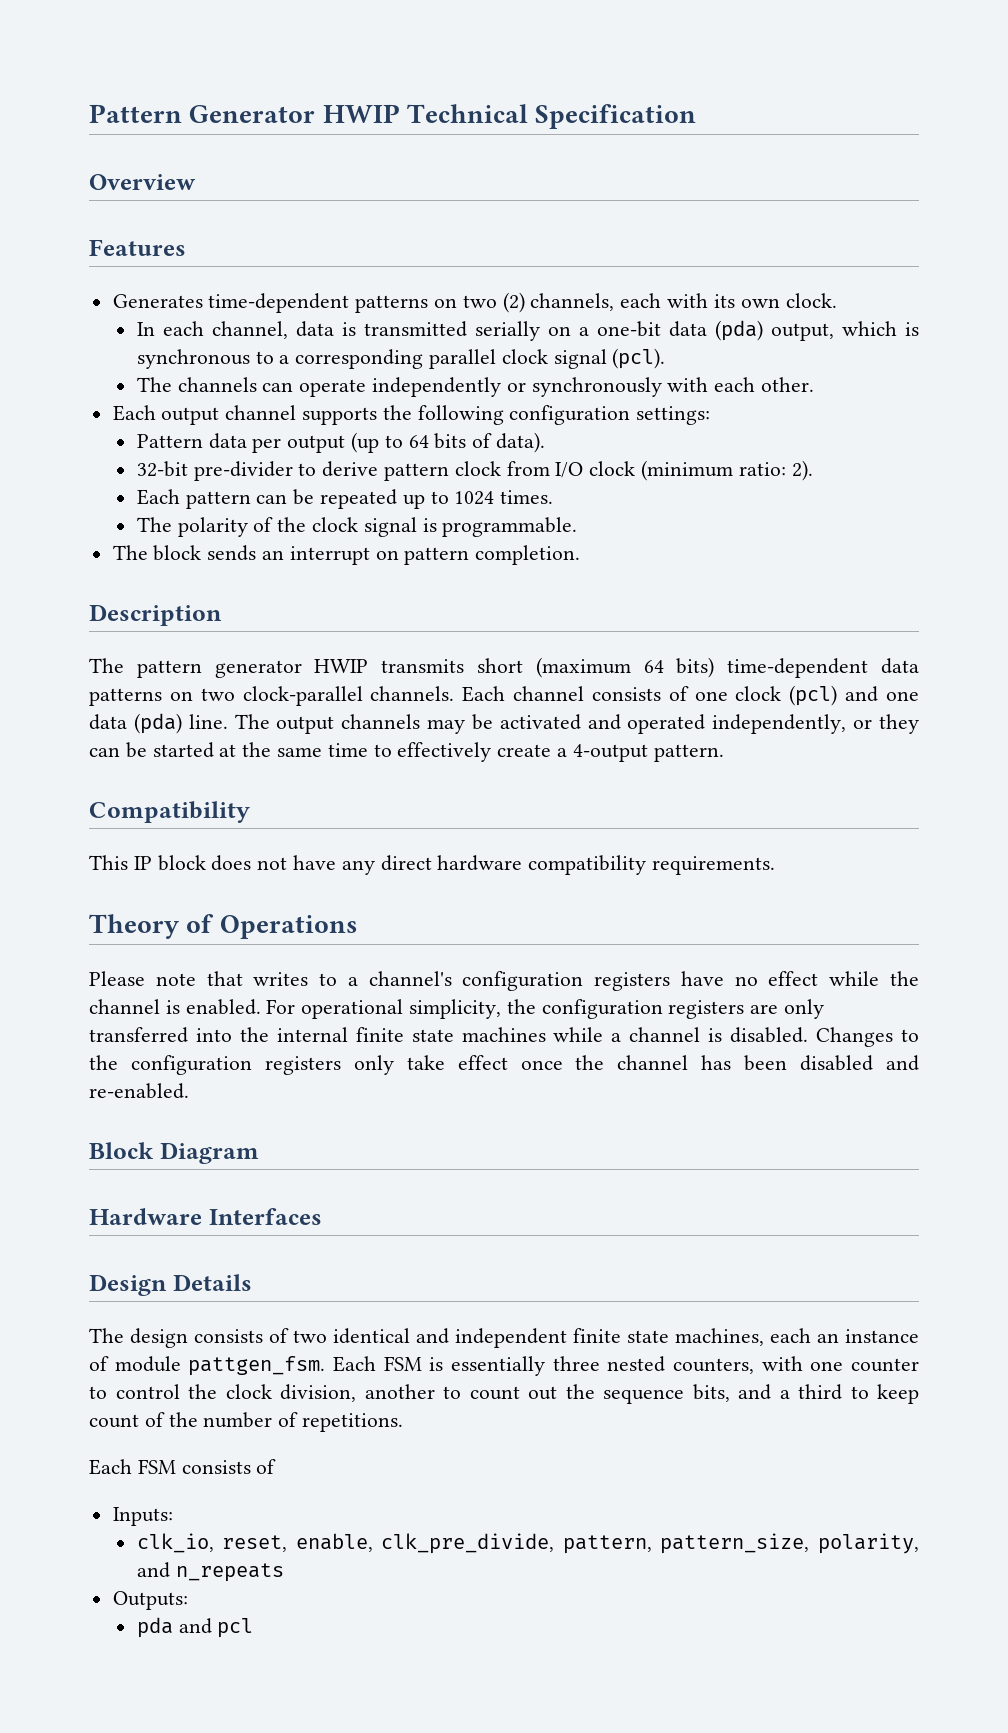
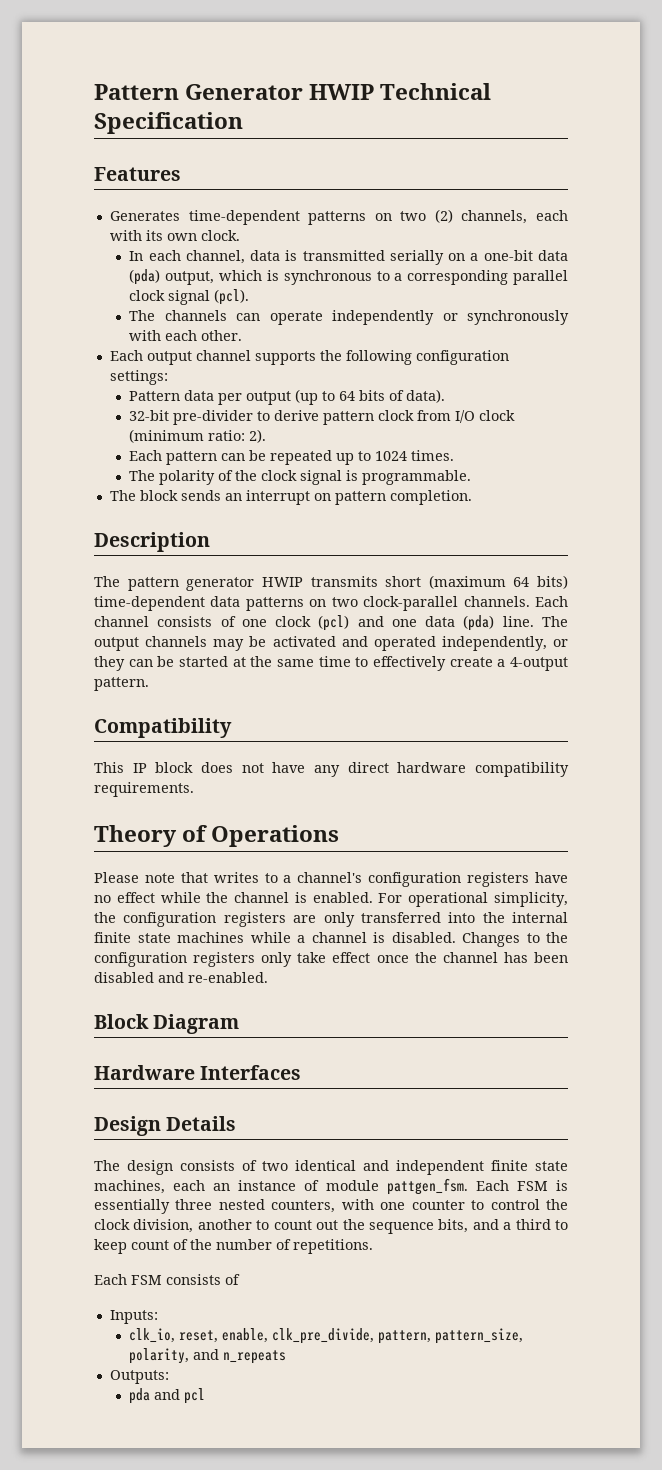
- Overview

